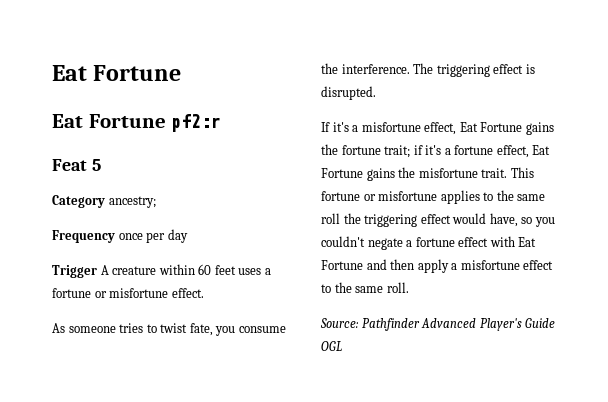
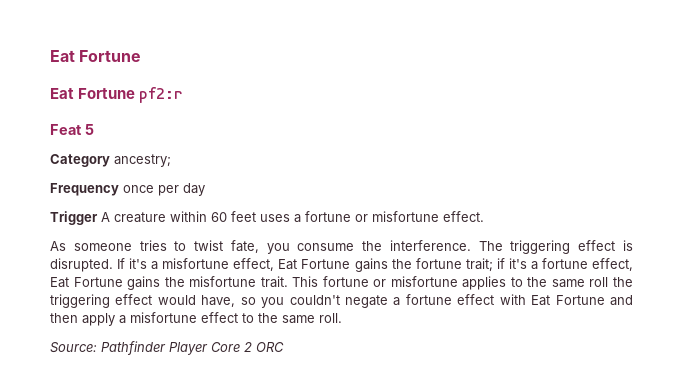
- The triggering effect is disrupted.
- If it's a misfortune effect, Eat Fortune gains the fortune trait; if it's a fortune effect, Eat Fortune gains the misfortune trait.
+ The triggering effect is disrupted. If it's a misfortune effect, Eat Fortune gains the fortune trait; if it's a fortune effect, Eat Fortune gains the misfortune trait.
- Source: Pathfinder Advanced Player's Guide OGL
+ Source: Pathfinder Player Core 2 ORC

